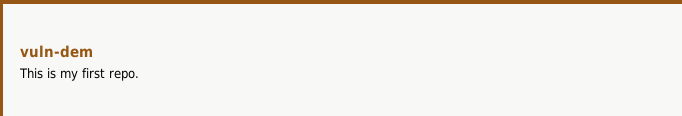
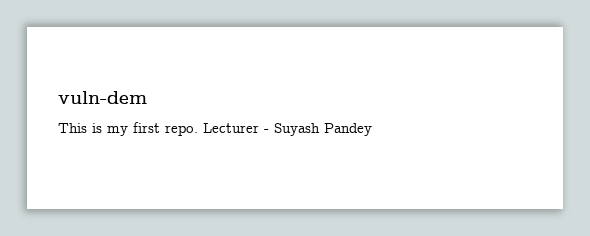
+ Lecturer - Suyash Pandey

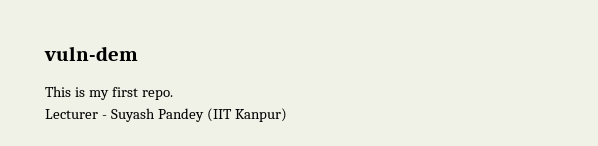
- This is my first repo. Lecturer - Suyash Pandey
+ This is my first repo.
+ Lecturer - Suyash Pandey (IIT Kanpur)

